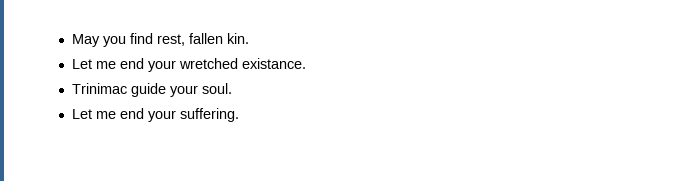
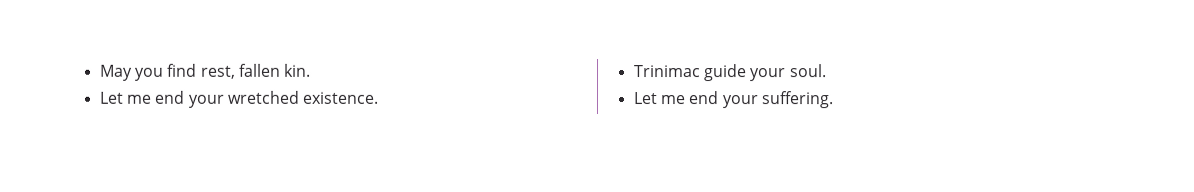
- Let me end your wretched existance.
+ Let me end your wretched existence.

